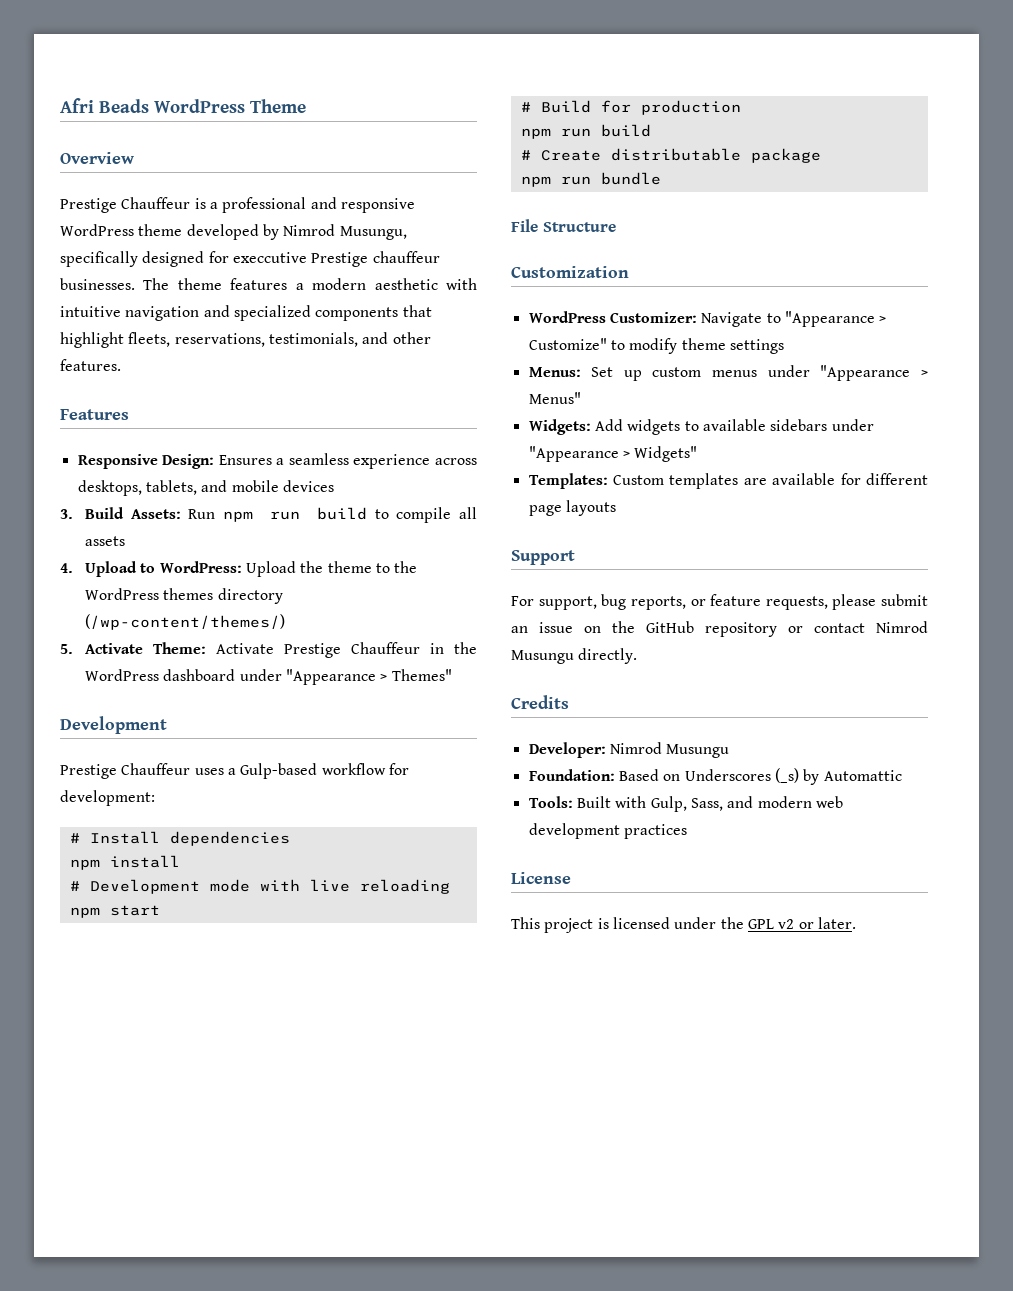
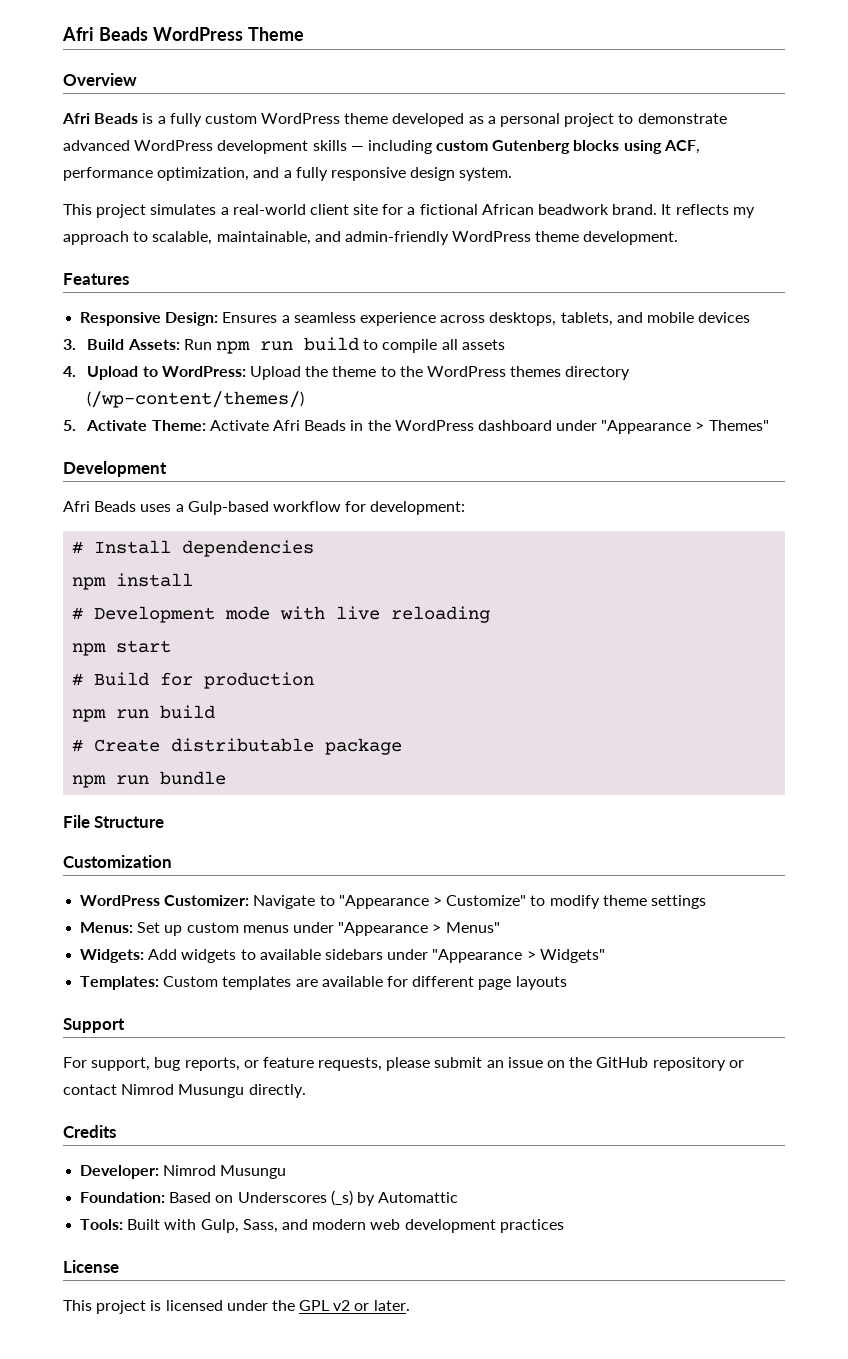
- Prestige Chauffeur is a professional and responsive WordPress theme developed by Nimrod Musungu, specifically designed for execcutive Prestige chauffeur businesses. The theme features a modern aesthetic with intuitive navigation and specialized components that highlight fleets, reservations, testimonials, and other features.
+ Afri Beads is a fully custom WordPress theme developed as a personal project to demonstrate advanced WordPress development skills — including custom Gutenberg blocks using ACF, performance optimization, and a fully responsive design system.
+ This project simulates a real-world client site for a fictional African beadwork brand. It reflects my approach to scalable, maintainable, and admin-friendly WordPress theme development.
- 5. Activate Theme: Activate Prestige Chauffeur in the WordPress dashboard under "Appearance > Themes"
+ 5. Activate Theme: Activate Afri Beads in the WordPress dashboard under "Appearance > Themes"
- Prestige Chauffeur uses a Gulp-based workflow for development:
+ Afri Beads uses a Gulp-based workflow for development:

